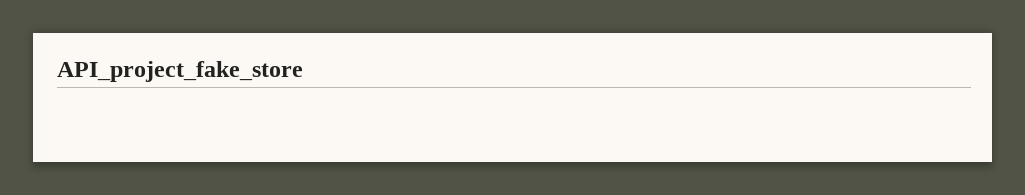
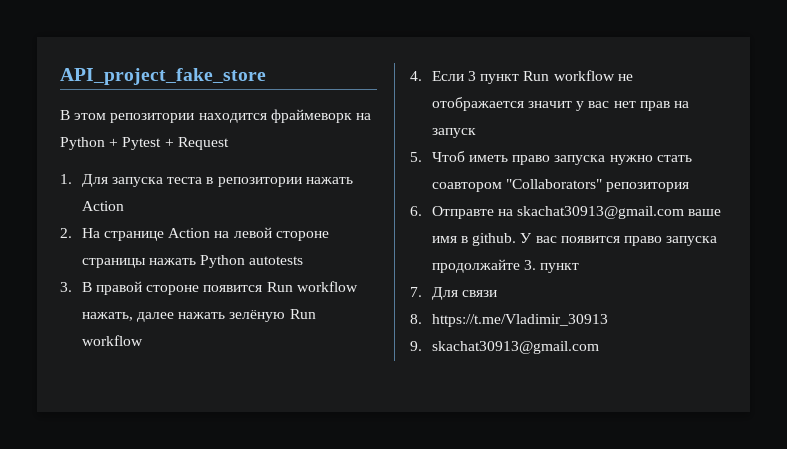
+ В этом репозитории находится фраймеворк на Python + Pytest + Request
+ 1. Для запуска теста в репозитории нажать Action
+ 2. На странице Action на левой стороне страницы нажать Python autotests
+ 3. В правой стороне появится Run workflow нажать, далее нажать зелёную Run workflow
+ 4. Если 3 пункт Run workflow не отображается значит у вас нет прав на запуск
+ 5. Чтоб иметь право запуска нужно стать соавтором "Collaborators" репозитория
+ 6. Отправте на skachat30913@gmail.com ваше имя в github. У вас появится право запуска продолжайте 3. пункт
+ 7. Для связи
+ 8. https://t.me/Vladimir_30913
+ 9. skachat30913@gmail.com

